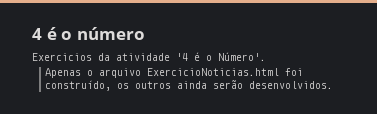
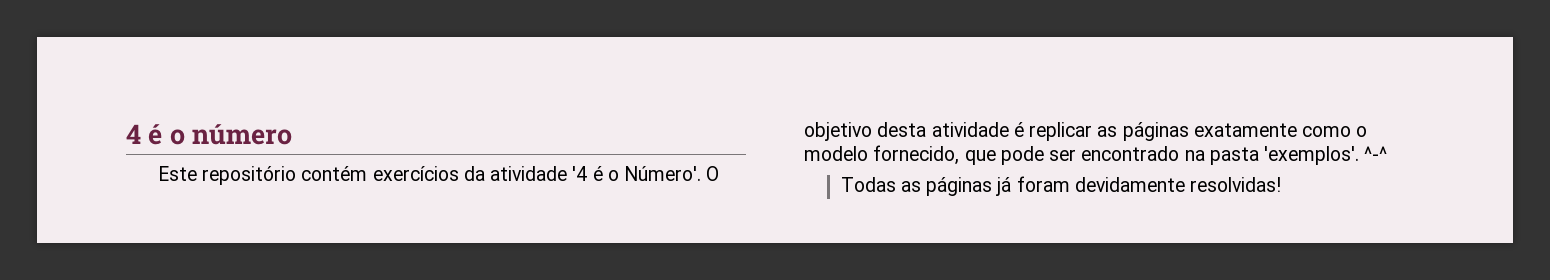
- Exercicios da atividade '4 é o Número'.
- Apenas o arquivo ExercicioNoticias.html foi construído, os outros ainda serão desenvolvidos.
+ Este repositório contém exercícios da atividade '4 é o Número'. O objetivo desta atividade é replicar as páginas exatamente como o modelo fornecido, que pode ser encontrado na pasta 'exemplos'. ^-^
+ Todas as páginas já foram devidamente resolvidas!

